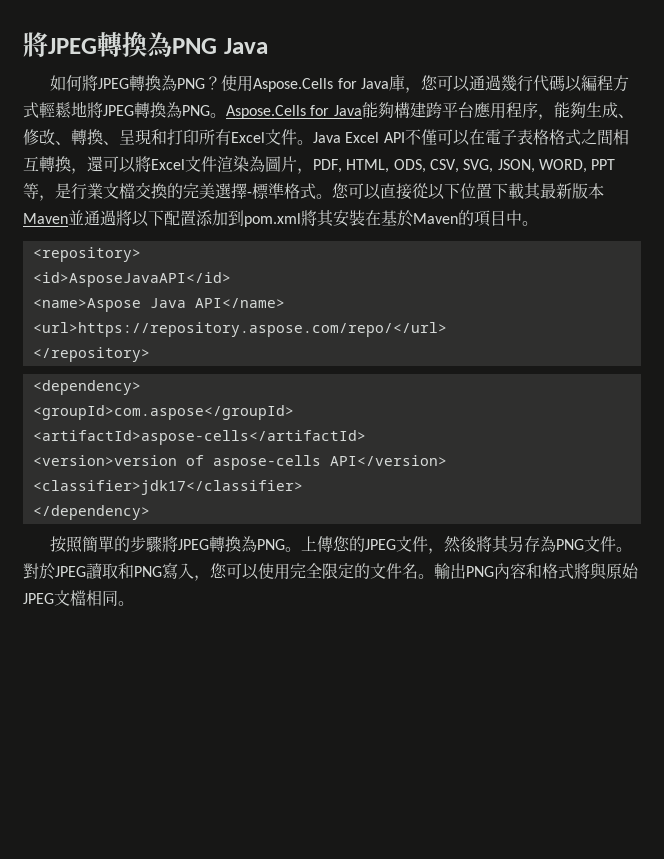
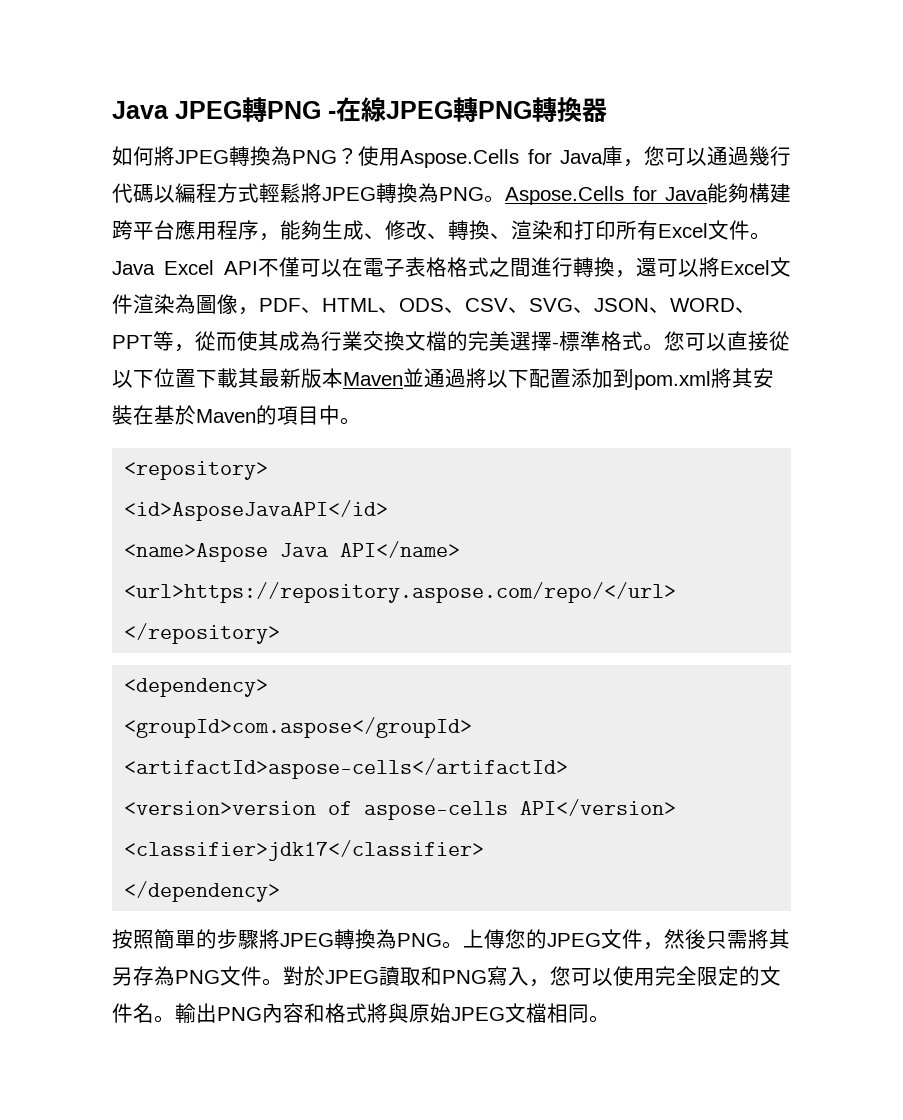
- 將JPEG轉換為PNG Java
+ Java JPEG轉PNG -在線JPEG轉PNG轉換器
- 使用Aspose.Cells for Java庫，您可以通過幾行代碼以編程方式輕鬆地將JPEG轉換為PNG。
+ 使用Aspose.Cells for Java庫，您可以通過幾行代碼以編程方式輕鬆將JPEG轉換為PNG。
- Aspose.Cells for Java能夠構建跨平台應用程序，能夠生成、修改、轉換、呈現和打印所有Excel文件。
+ Aspose.Cells for Java能夠構建跨平台應用程序，能夠生成、修改、轉換、渲染和打印所有Excel文件。
- Java Excel API不僅可以在電子表格格式之間相互轉換，還可以將Excel文件渲染為圖片，PDF, HTML, ODS, CSV, SVG, JSON, WORD, PPT等，是行業文檔交換的完美選擇-標準格式。
+ Java Excel API不僅可以在電子表格格式之間進行轉換，還可以將Excel文件渲染為圖像，PDF、HTML、ODS、CSV、SVG、JSON、WORD、PPT等，從而使其成為行業交換文檔的完美選擇-標準格式。
- 上傳您的JPEG文件，然後將其另存為PNG文件。
+ 上傳您的JPEG文件，然後只需將其另存為PNG文件。

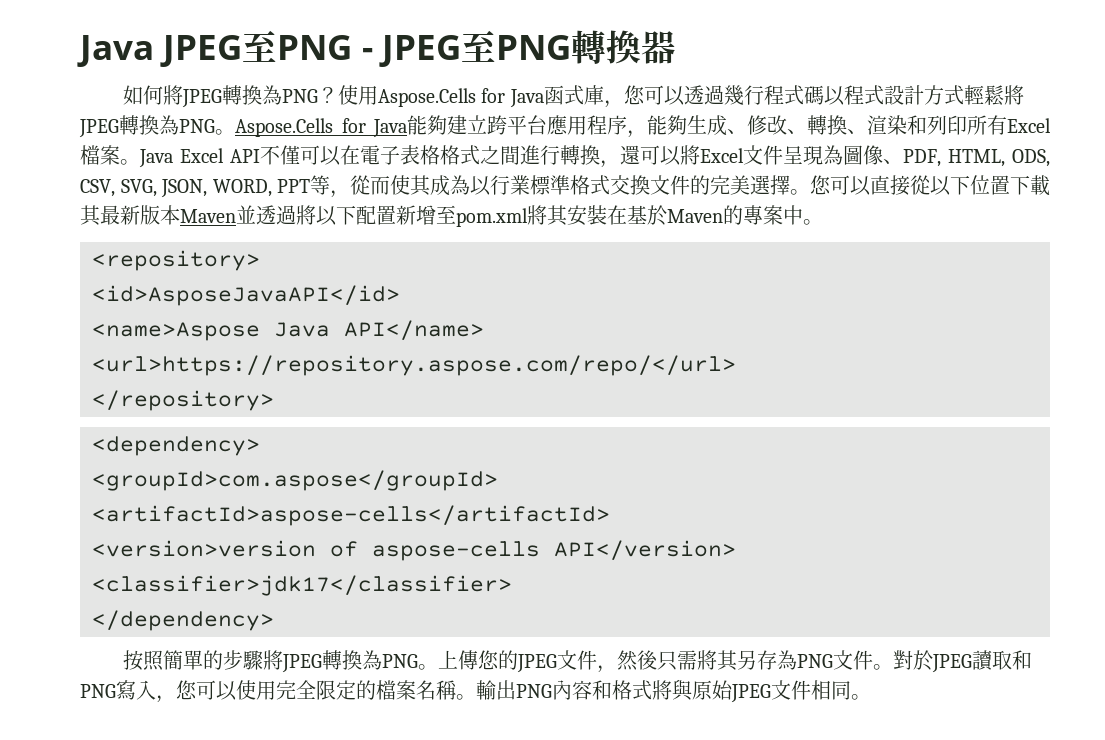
- Java JPEG轉PNG -在線JPEG轉PNG轉換器
+ Java JPEG至PNG - JPEG至PNG轉換器
- 使用Aspose.Cells for Java庫，您可以通過幾行代碼以編程方式輕鬆將JPEG轉換為PNG。
+ 使用Aspose.Cells for Java函式庫，您可以透過幾行程式碼以程式設計方式輕鬆將JPEG轉換為PNG。
- Aspose.Cells for Java能夠構建跨平台應用程序，能夠生成、修改、轉換、渲染和打印所有Excel文件。
+ Aspose.Cells for Java能夠建立跨平台應用程序，能夠生成、修改、轉換、渲染和列印所有Excel檔案。
- Java Excel API不僅可以在電子表格格式之間進行轉換，還可以將Excel文件渲染為圖像，PDF、HTML、ODS、CSV、SVG、JSON、WORD、PPT等，從而使其成為行業交換文檔的完美選擇-標準格式。
+ Java Excel API不僅可以在電子表格格式之間進行轉換，還可以將Excel文件呈現為圖像、PDF, HTML, ODS, CSV, SVG, JSON, WORD, PPT等，從而使其成為以行業標準格式交換文件的完美選擇。
- 您可以直接從以下位置下載其最新版本Maven並通過將以下配置添加到pom.xml將其安裝在基於Maven的項目中。
+ 您可以直接從以下位置下載其最新版本Maven並透過將以下配置新增至pom.xml將其安裝在基於Maven的專案中。
- 對於JPEG讀取和PNG寫入，您可以使用完全限定的文件名。
+ 對於JPEG讀取和PNG寫入，您可以使用完全限定的檔案名稱。
- 輸出PNG內容和格式將與原始JPEG文檔相同。
+ 輸出PNG內容和格式將與原始JPEG文件相同。

